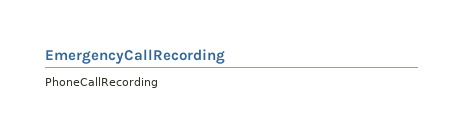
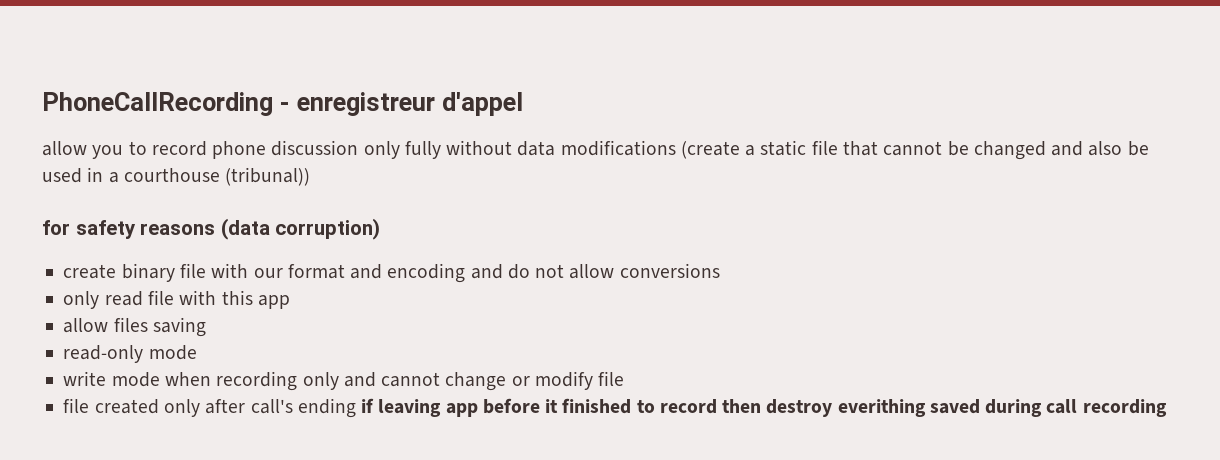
- EmergencyCallRecording
- PhoneCallRecording
+ PhoneCallRecording - enregistreur d'appel
+ allow you to record phone discussion only fully without data modifications (create a static file that cannot be changed and also be used in a courthouse (tribunal))
+ for safety reasons (data corruption)
+ create binary file with our format and encoding and do not allow conversions
+ only read file with this app
+ allow files saving
+ read-only mode
+ write mode when recording only and cannot change or modify file
+ file created only after call's ending if leaving app before it finished to record then destroy everithing saved during call recording

